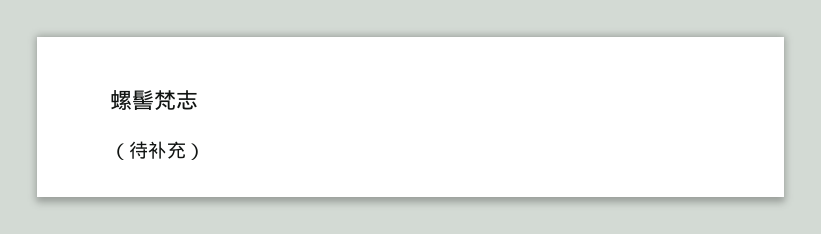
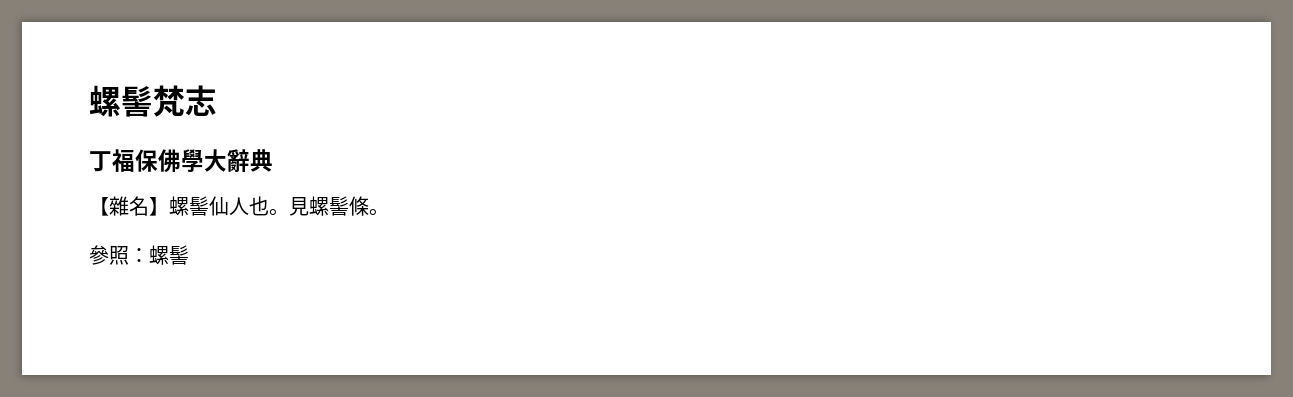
- （待补充）
+ 丁福保佛學大辭典
+ 【雜名】螺髻仙人也。見螺髻條。
+ 參照：螺髻

